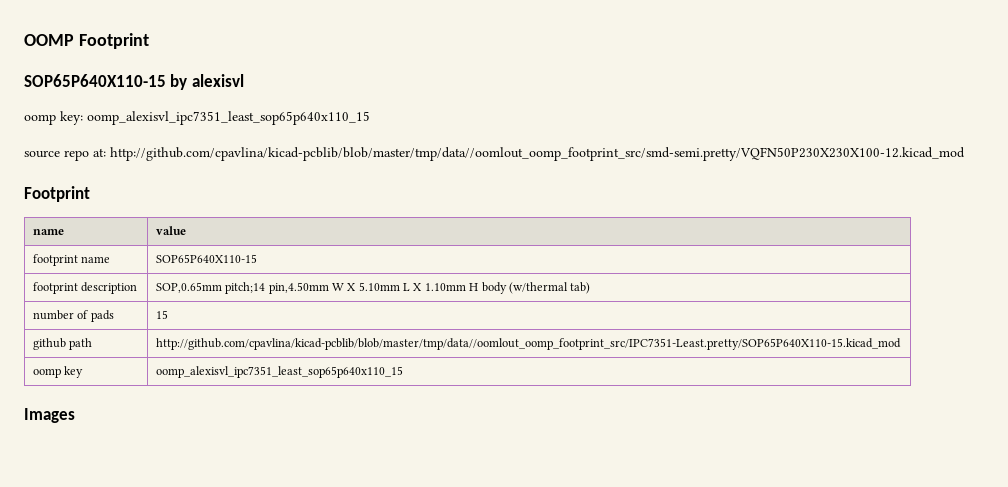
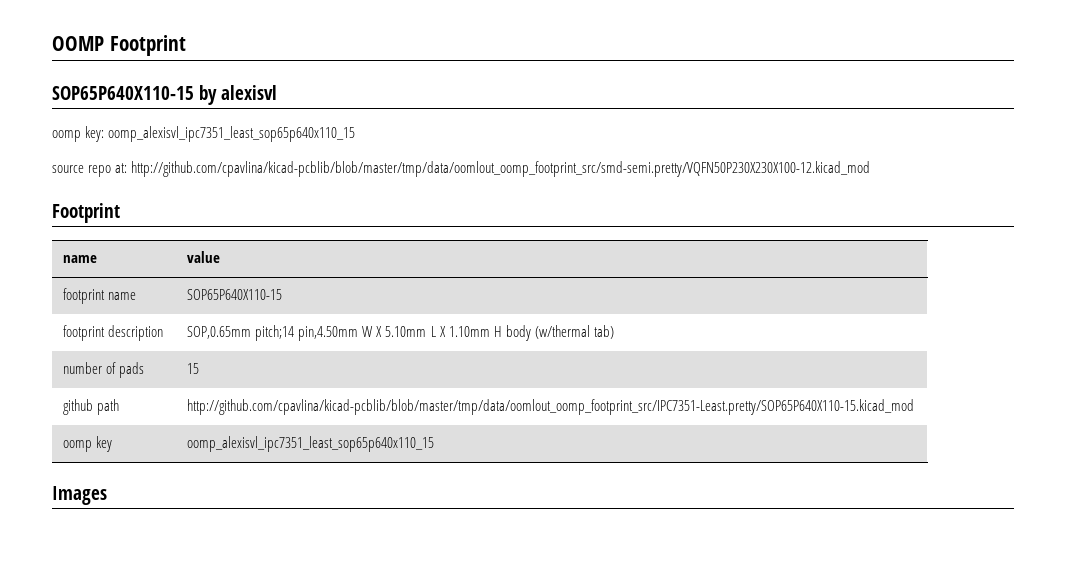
- source repo at: http://github.com/cpavlina/kicad-pcblib/blob/master/tmp/data//oomlout_oomp_footprint_src/smd-semi.pretty/VQFN50P230X230X100-12.kicad_mod
+ source repo at: http://github.com/cpavlina/kicad-pcblib/blob/master/tmp/data/oomlout_oomp_footprint_src/smd-semi.pretty/VQFN50P230X230X100-12.kicad_mod
- github path | http://github.com/cpavlina/kicad-pcblib/blob/master/tmp/data//oomlout_oomp_footprint_src/IPC7351-Least.pretty/SOP65P640X110-15.kicad_mod
+ github path | http://github.com/cpavlina/kicad-pcblib/blob/master/tmp/data/oomlout_oomp_footprint_src/IPC7351-Least.pretty/SOP65P640X110-15.kicad_mod

